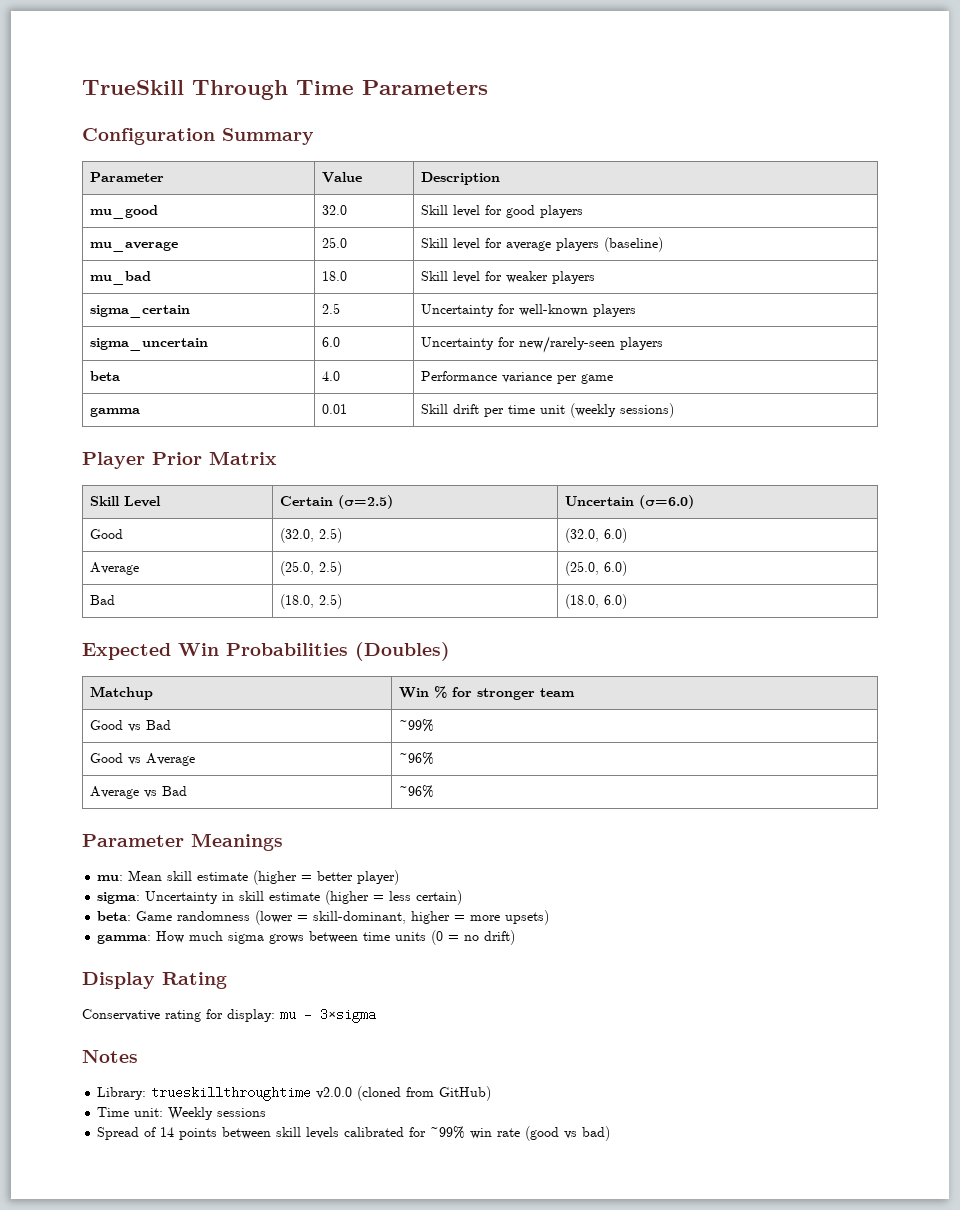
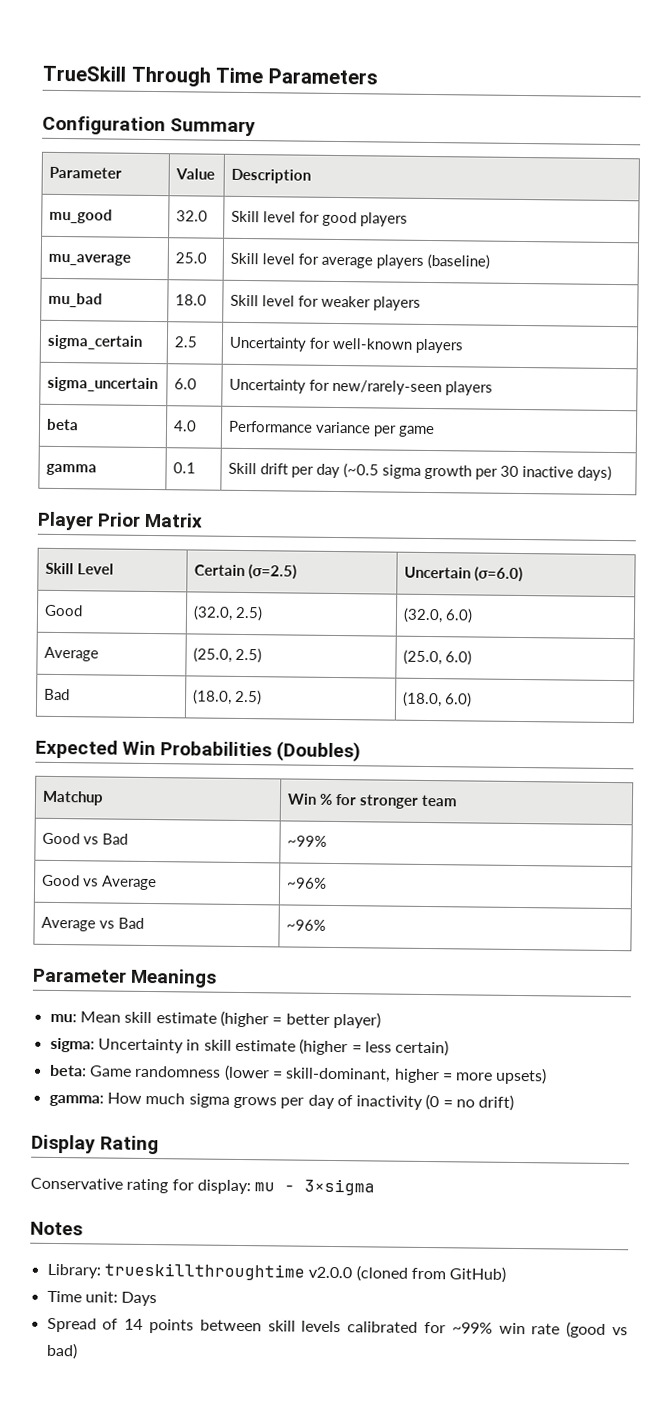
- gamma | 0.01 | Skill drift per time unit (weekly sessions)
+ gamma | 0.1 | Skill drift per day (~0.5 sigma growth per 30 inactive days)
- gamma: How much sigma grows between time units (0 = no drift)
+ gamma: How much sigma grows per day of inactivity (0 = no drift)
- Time unit: Weekly sessions
+ Time unit: Days

